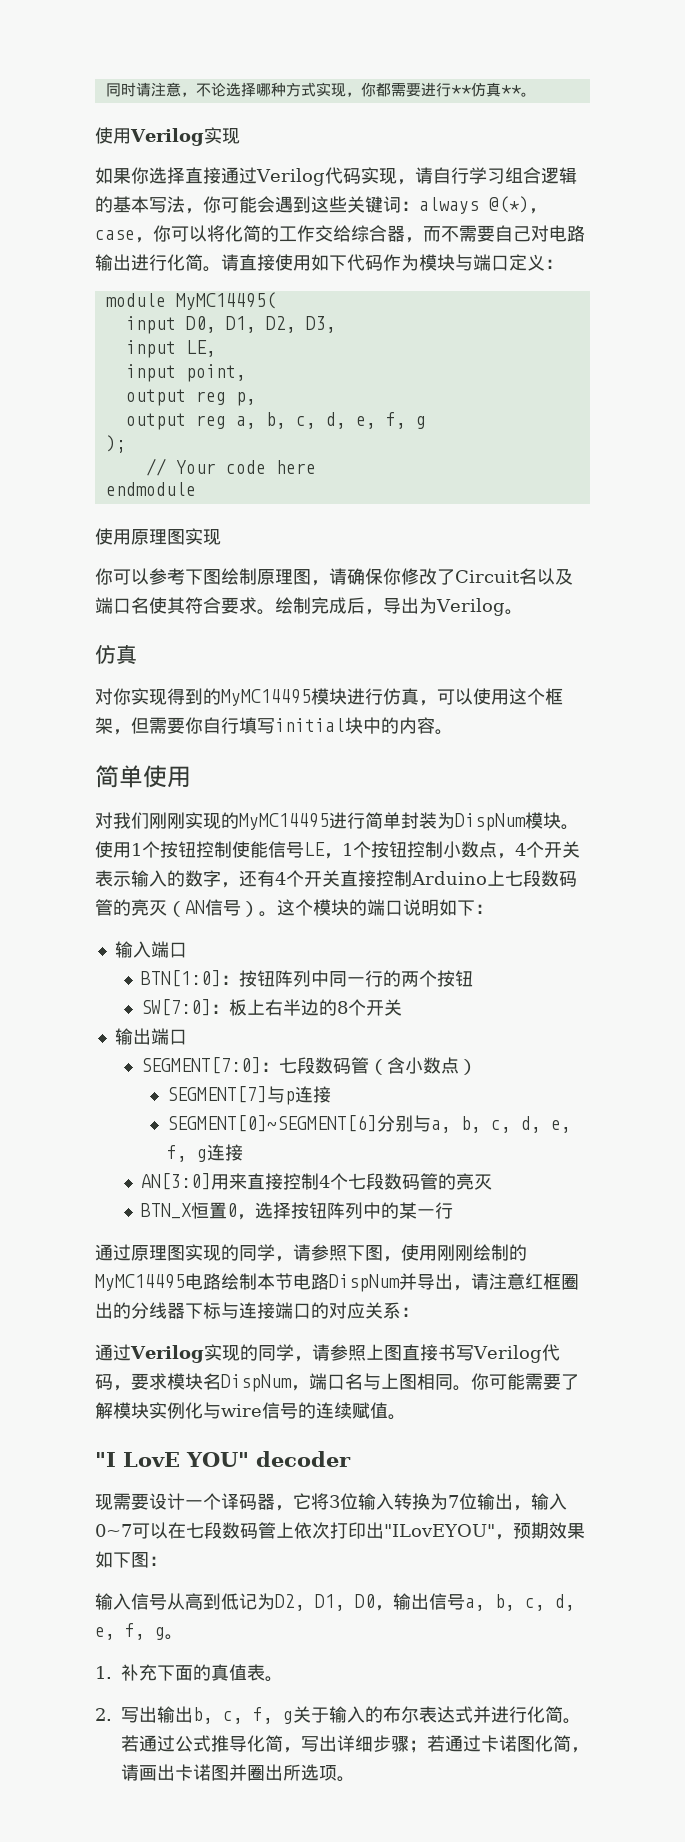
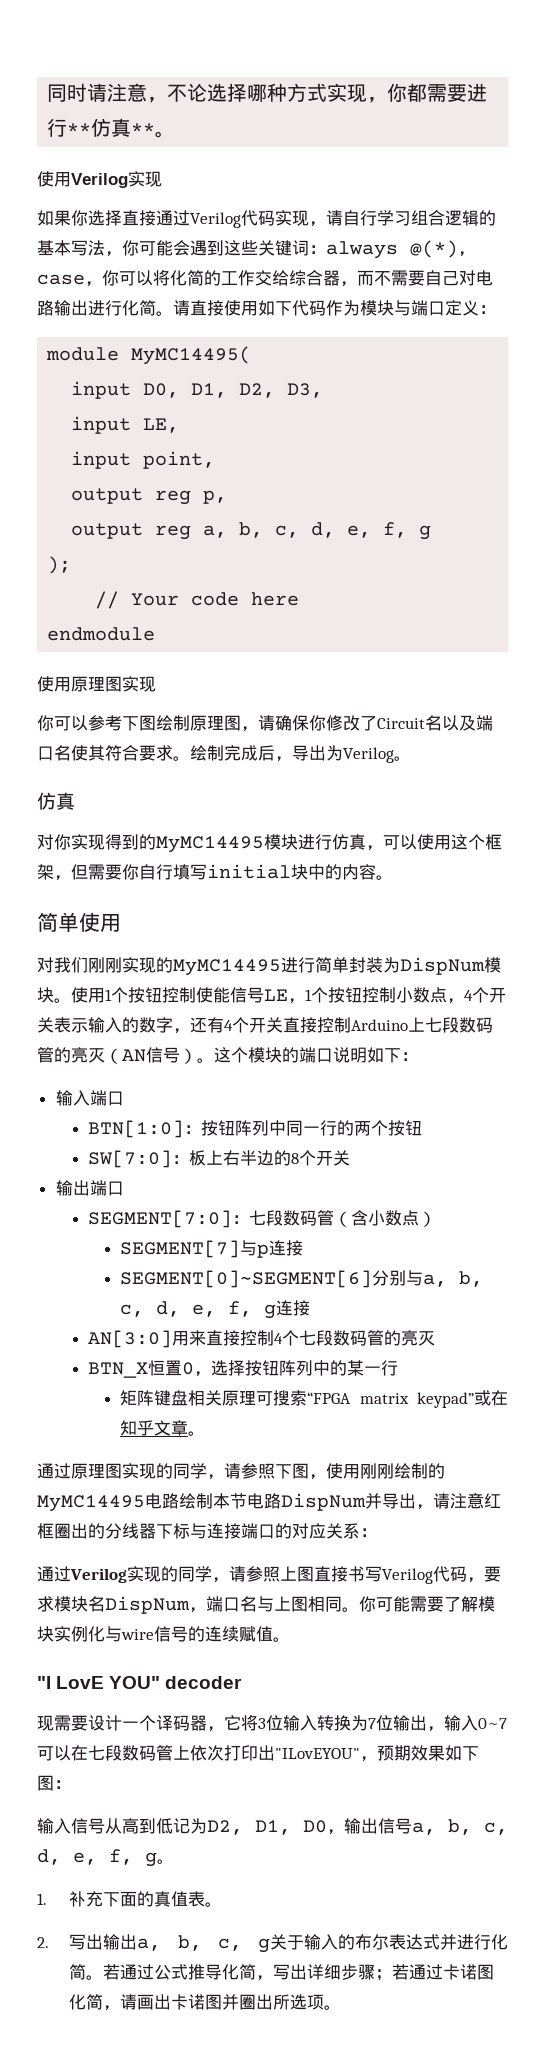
+ 矩阵键盘相关原理可搜索“FPGA matrix keypad”或在知乎文章。
- 2.写出输出b, c, f, g关于输入的布尔表达式并进行化简。
+ 2.写出输出a, b, c, g关于输入的布尔表达式并进行化简。

